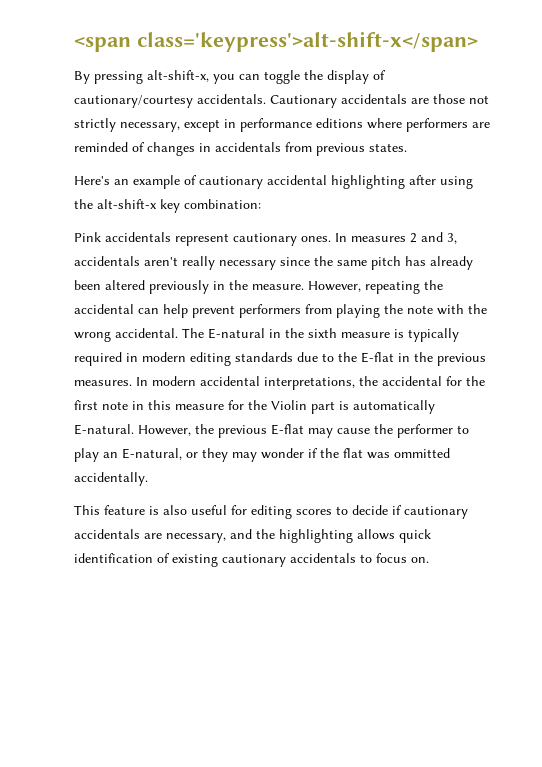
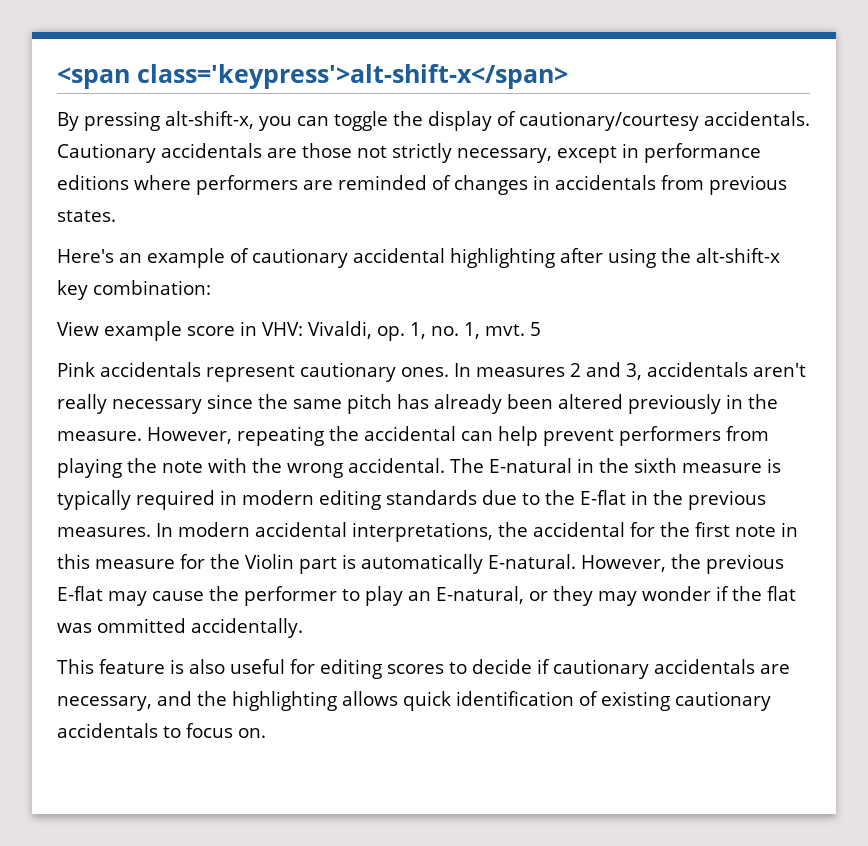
+ View example score in VHV: Vivaldi, op. 1, no. 1, mvt. 5

